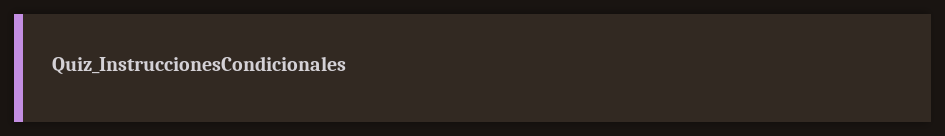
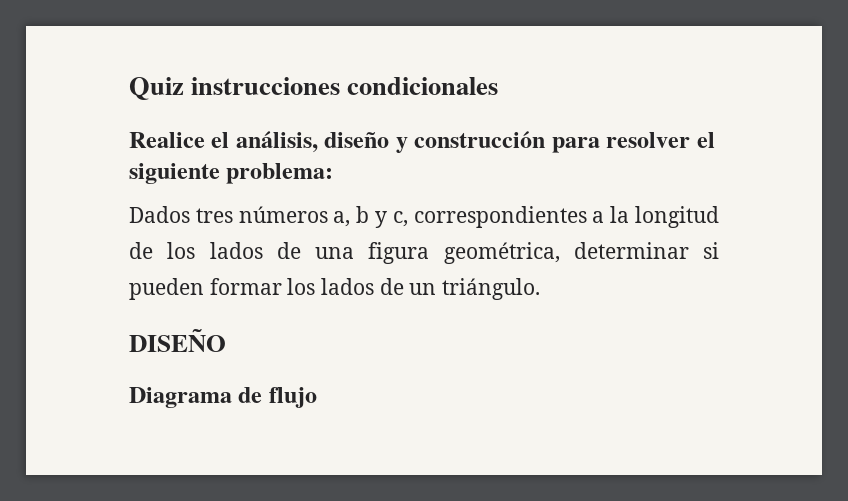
- Quiz_InstruccionesCondicionales
+ Quiz instrucciones condicionales
+ Realice el análisis, diseño y construcción para resolver el siguiente problema:
+ Dados tres números a, b y c, correspondientes a la longitud de los lados de una figura geométrica, determinar si pueden formar los lados de un triángulo.
+ DISEÑO
+ Diagrama de flujo

